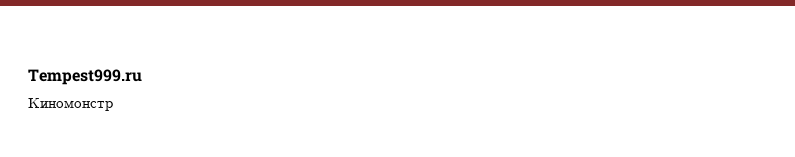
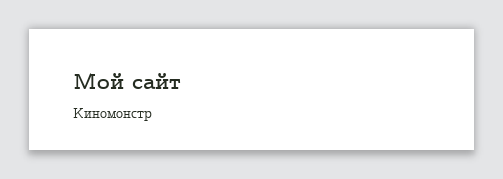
- Tempest999.ru
+ Мой сайт

